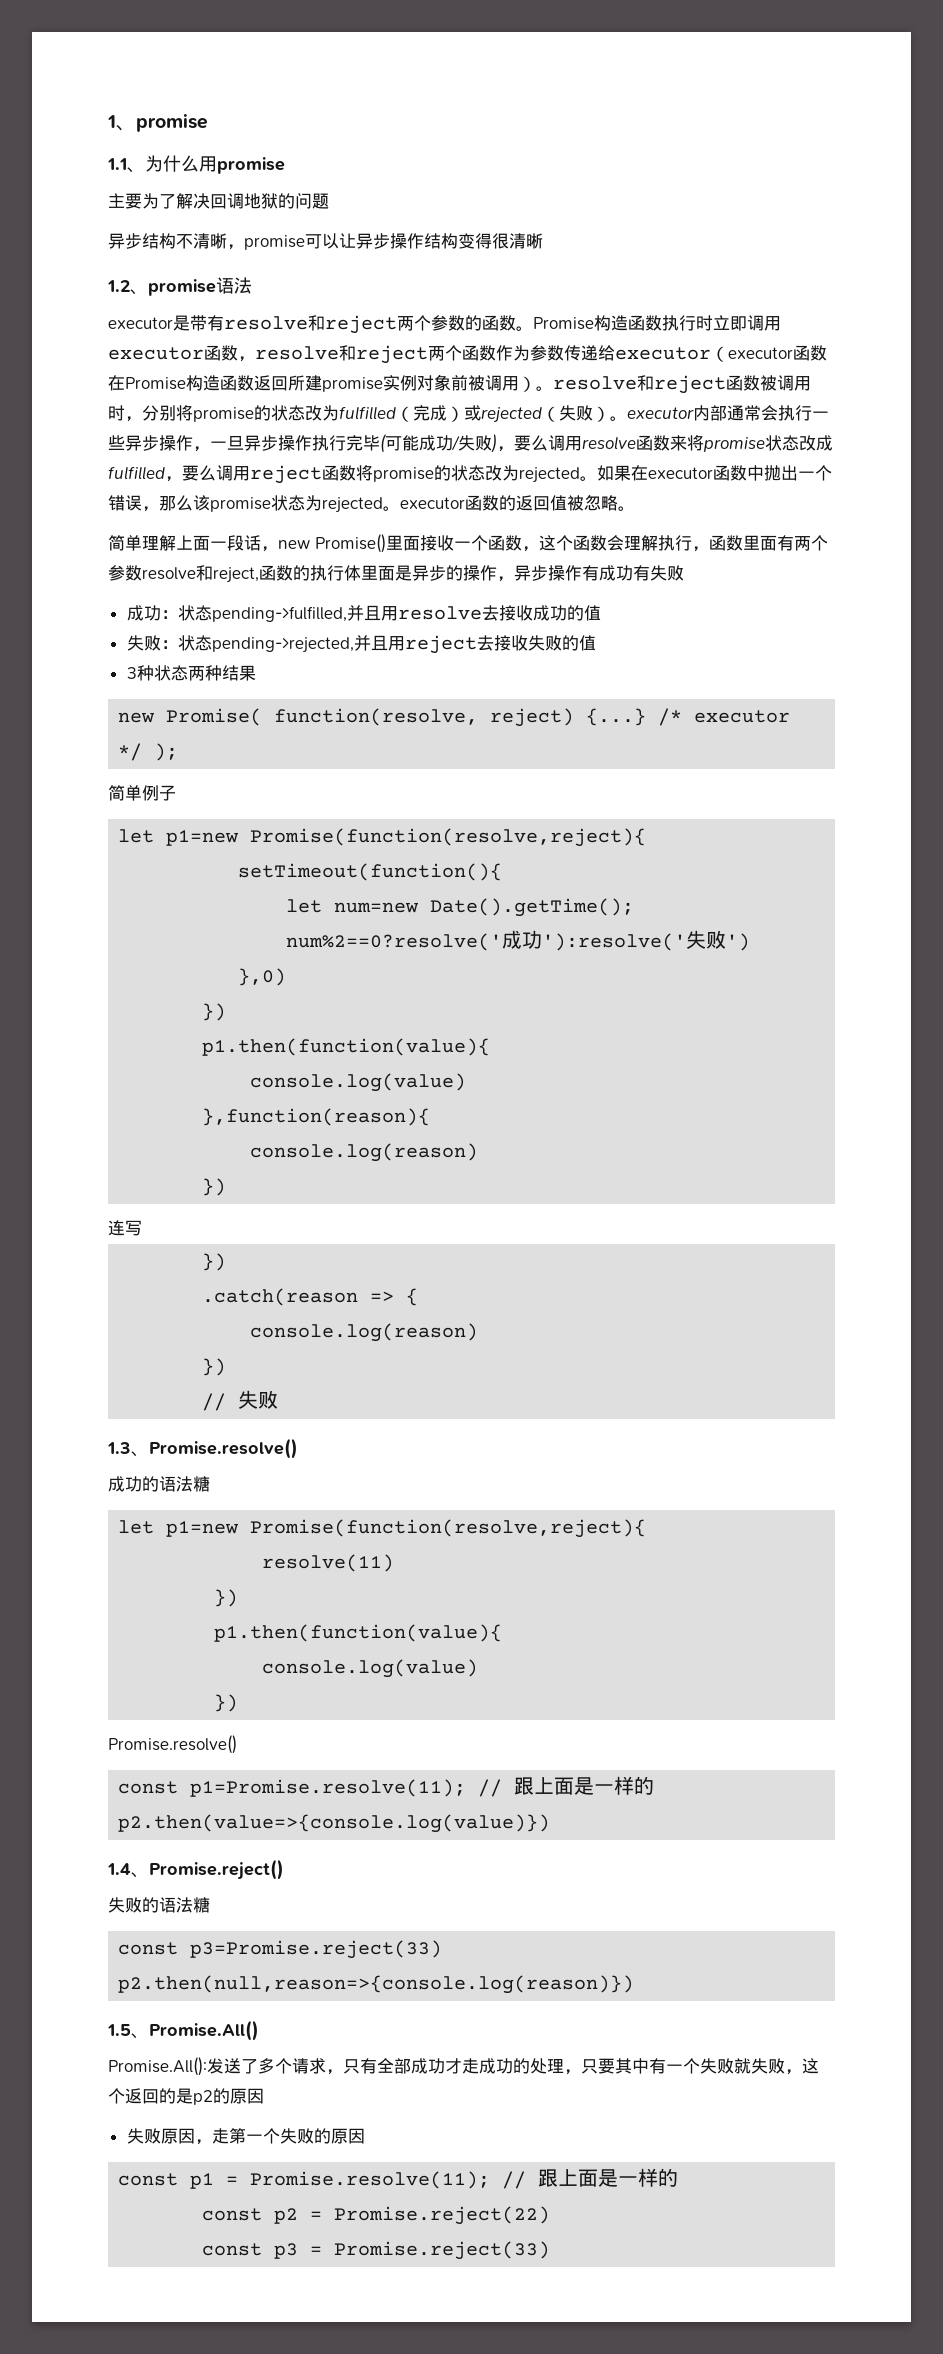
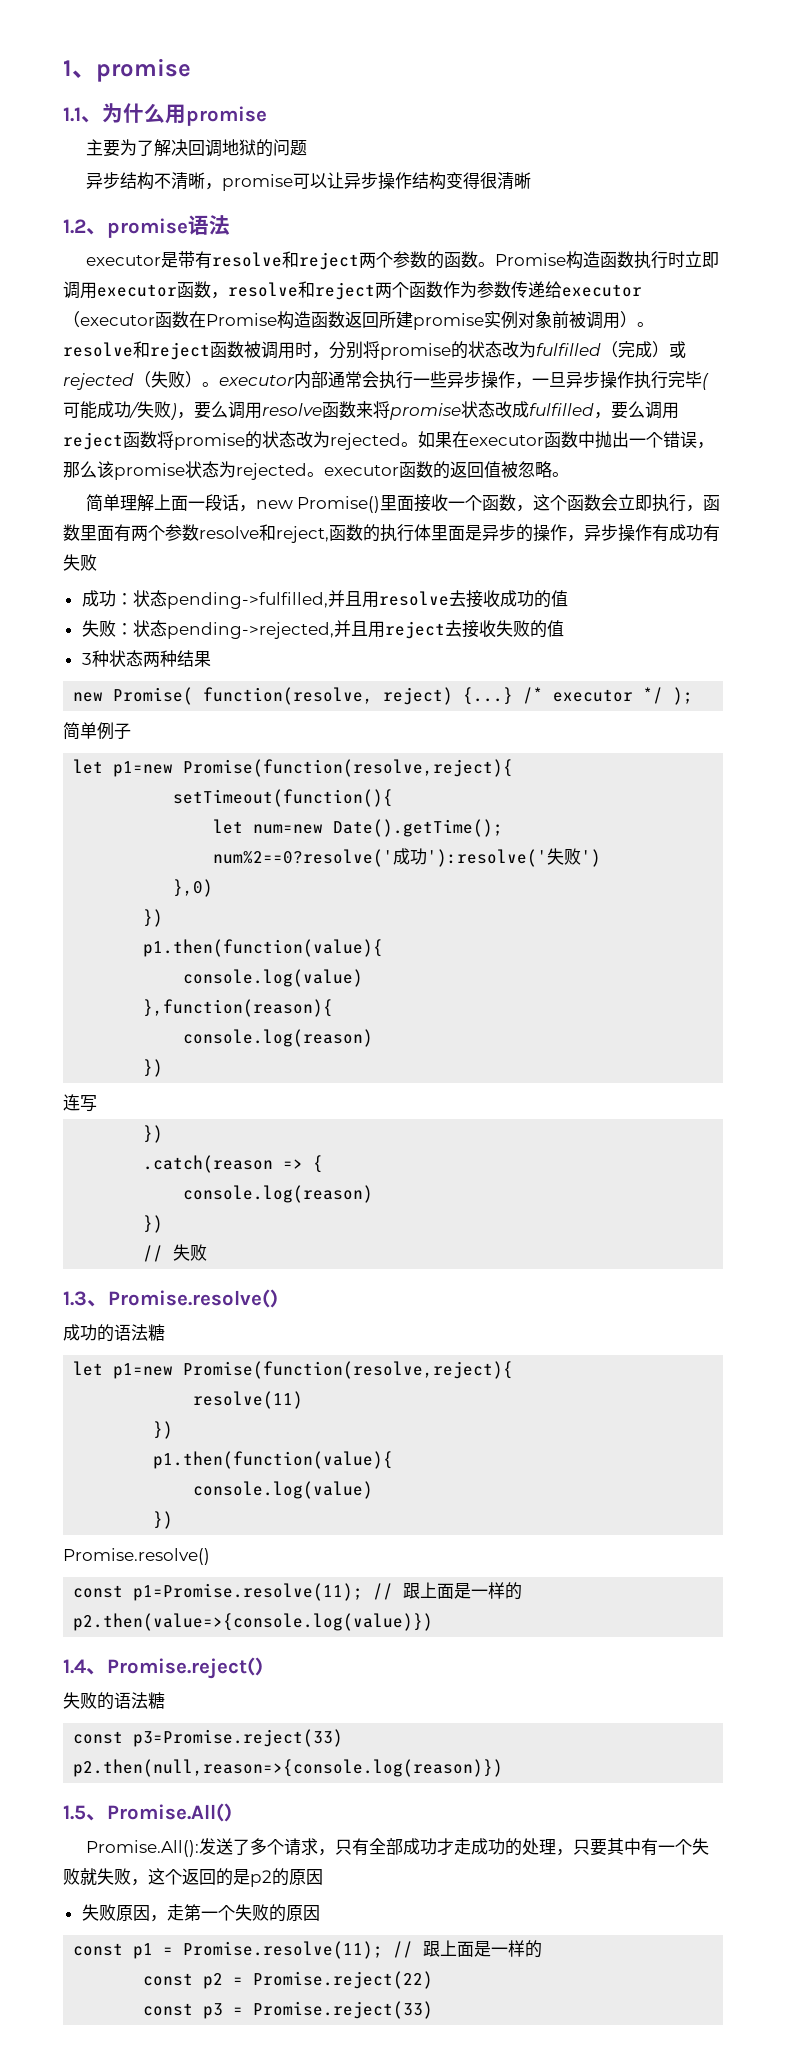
- 简单理解上面一段话，new Promise()里面接收一个函数，这个函数会理解执行，函数里面有两个参数resolve和reject,函数的执行体里面是异步的操作，异步操作有成功有失败
+ 简单理解上面一段话，new Promise()里面接收一个函数，这个函数会立即执行，函数里面有两个参数resolve和reject,函数的执行体里面是异步的操作，异步操作有成功有失败

